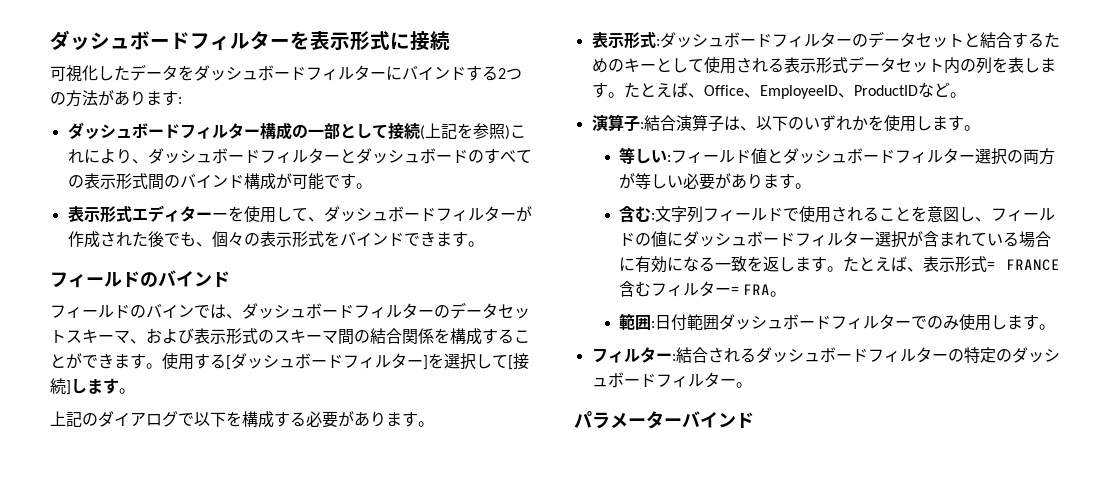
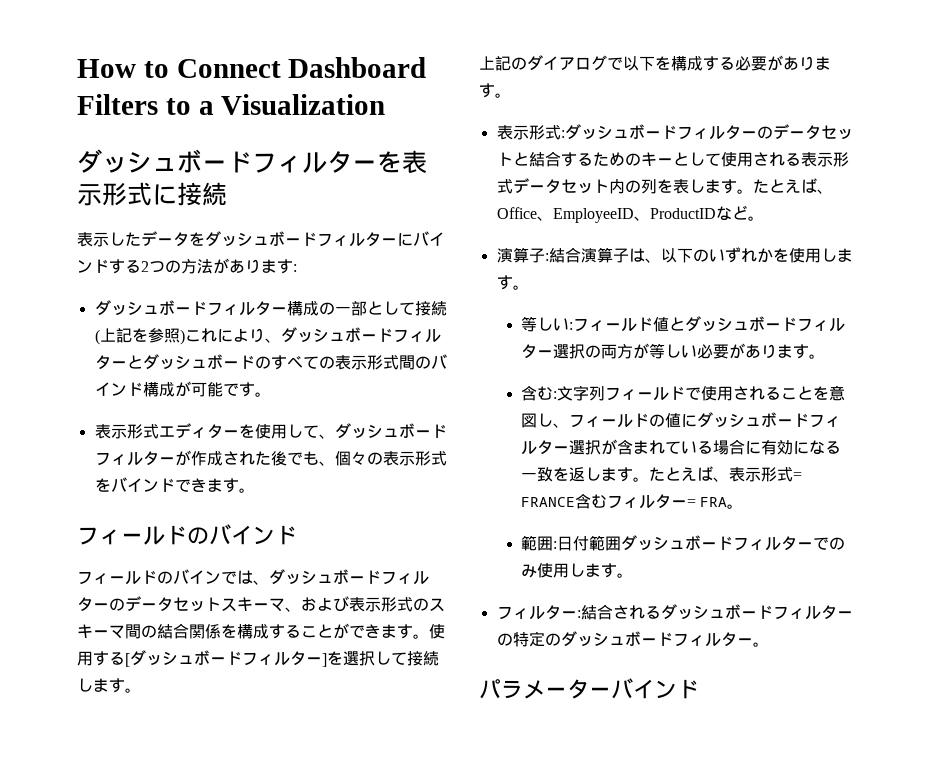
+ How to Connect Dashboard Filters to a Visualization
- 可視化したデータをダッシュボードフィルターにバインドする2つの方法があります:
+ 表示したデータをダッシュボードフィルターにバインドする2つの方法があります:
- 表示形式エディターーを使用して、ダッシュボードフィルターが作成された後でも、個々の表示形式をバインドできます。
+ 表示形式エディターを使用して、ダッシュボードフィルターが作成された後でも、個々の表示形式をバインドできます。
- 使用する[ダッシュボードフィルター]を選択して[接続]します。
+ 使用する[ダッシュボードフィルター]を選択して接続します。

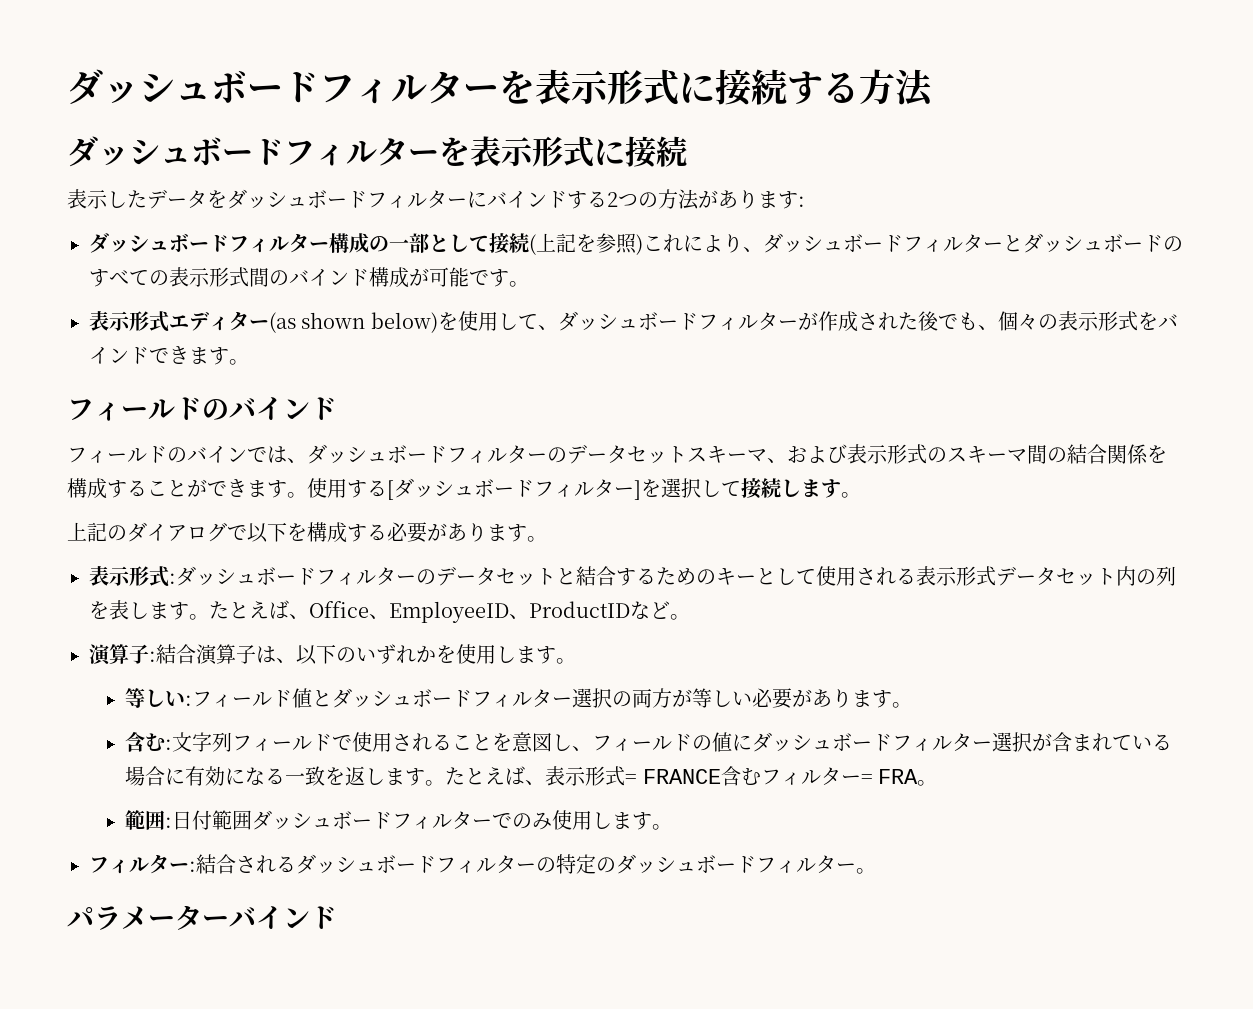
- How to Connect Dashboard Filters to a Visualization
+ ダッシュボードフィルターを表示形式に接続する方法
- 表示形式エディターを使用して、ダッシュボードフィルターが作成された後でも、個々の表示形式をバインドできます。
+ 表示形式エディター(as shown below)を使用して、ダッシュボードフィルターが作成された後でも、個々の表示形式をバインドできます。

